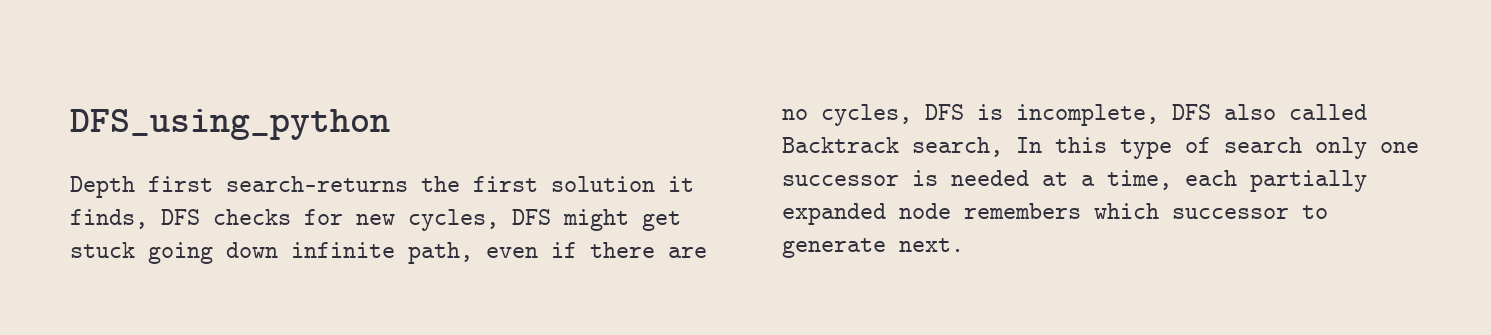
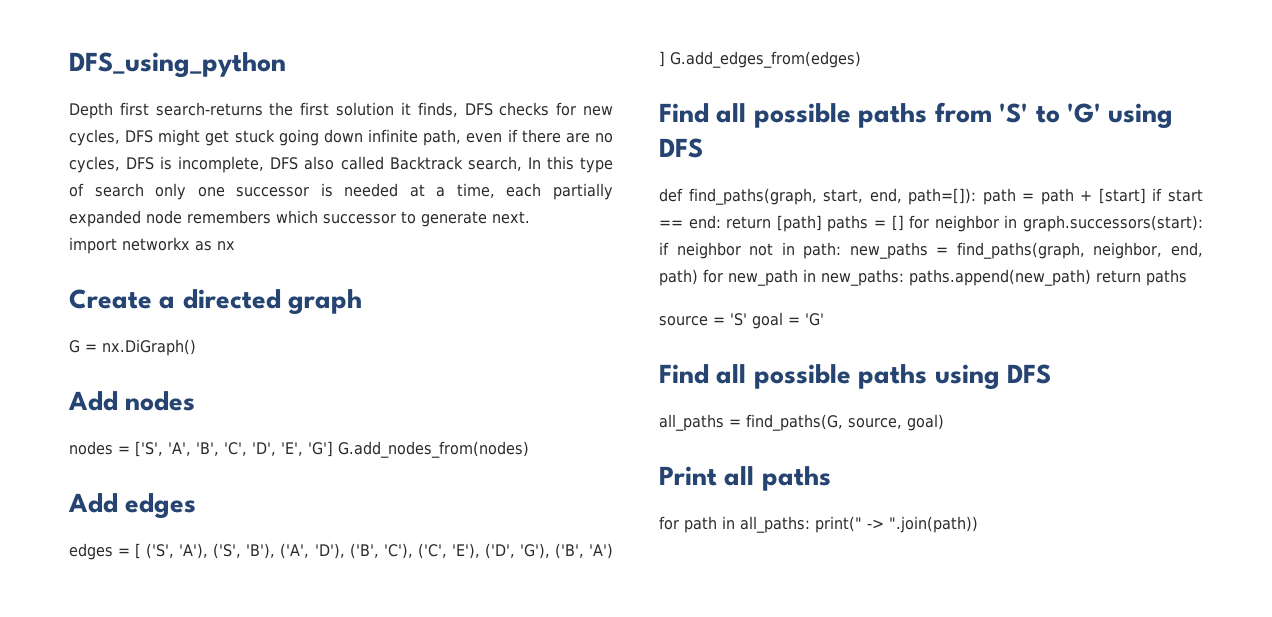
+ import networkx as nx
+ Create a directed graph
+ G = nx.DiGraph()
+ Add nodes
+ nodes = ['S', 'A', 'B', 'C', 'D', 'E', 'G'] G.add_nodes_from(nodes)
+ Add edges
+ edges = [ ('S', 'A'), ('S', 'B'), ('A', 'D'), ('B', 'C'), ('C', 'E'), ('D', 'G'), ('B', 'A') ] G.add_edges_from(edges)
+ Find all possible paths from 'S' to 'G' using DFS
+ def find_paths(graph, start, end, path=[]): path = path + [start] if start == end: return [path] paths = [] for neighbor in graph.successors(start): if neighbor not in path: new_paths = find_paths(graph, neighbor, end, path) for new_path in new_paths: paths.append(new_path) return paths
+ source = 'S' goal = 'G'
+ Find all possible paths using DFS
+ all_paths = find_paths(G, source, goal)
+ Print all paths
+ for path in all_paths: print(" -> ".join(path))

